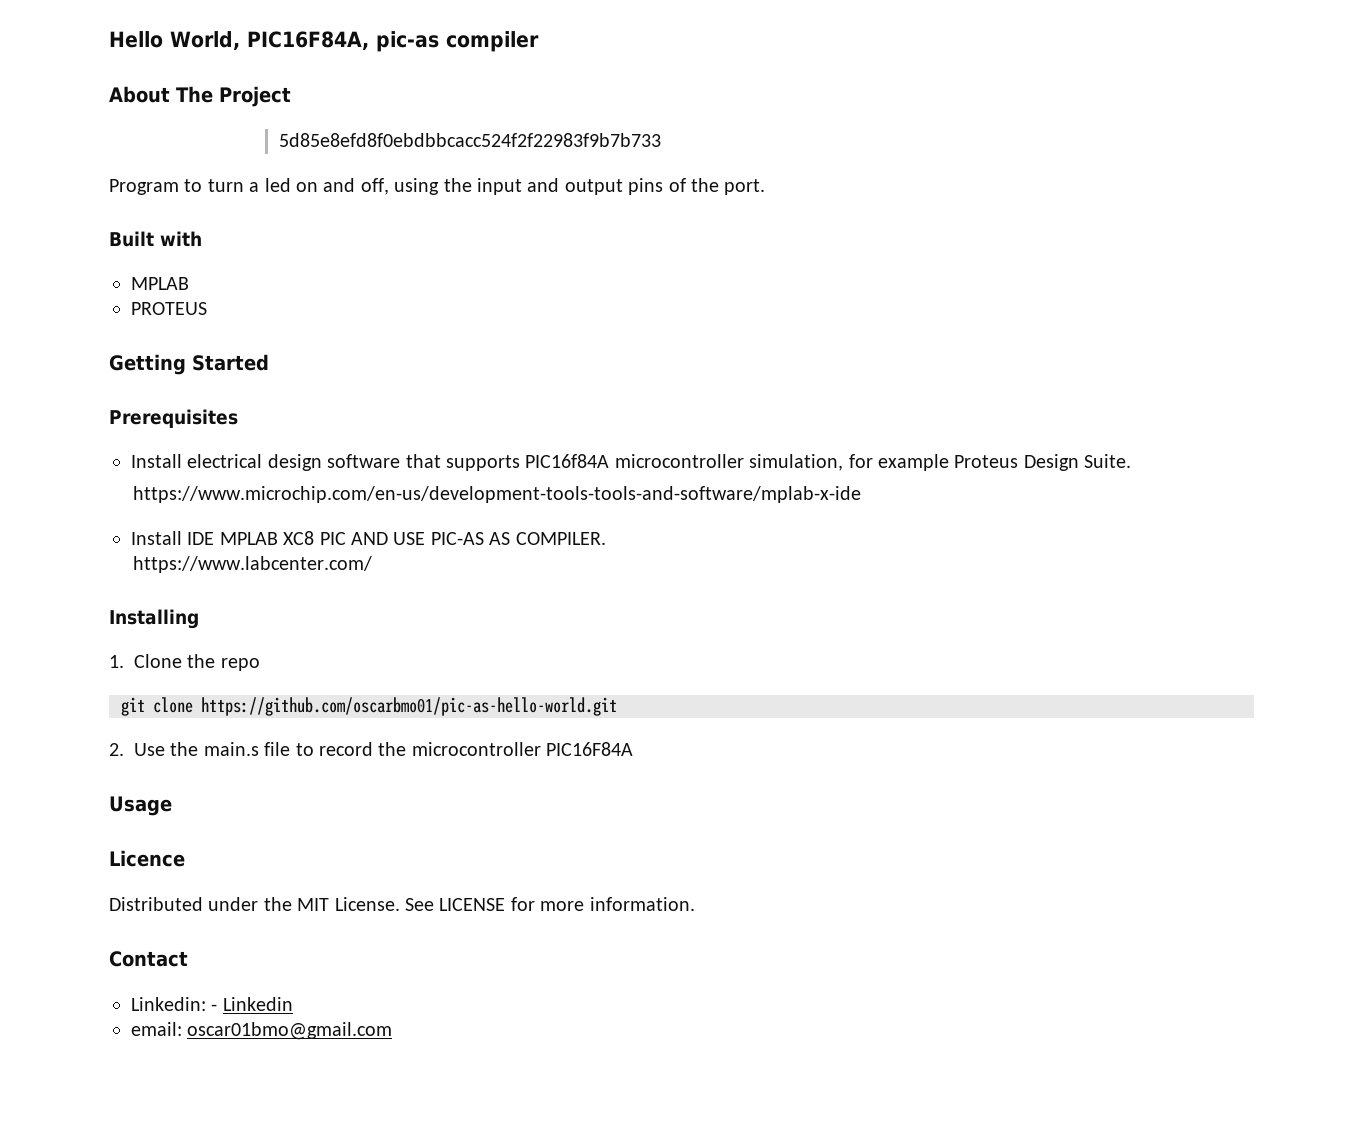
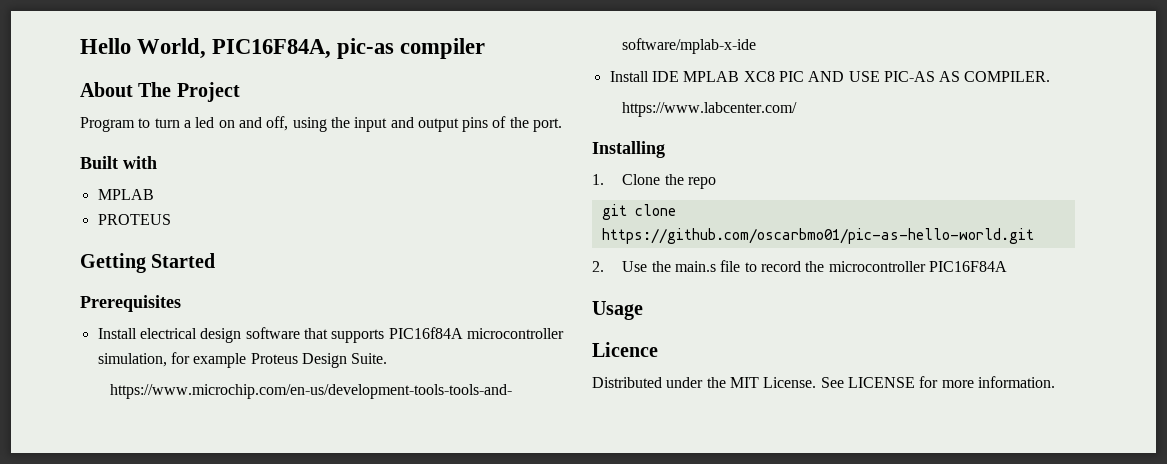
- 5d85e8efd8f0ebdbbcacc524f2f22983f9b7b733
- Contact
- Linkedin: - Linkedin
- email: oscar01bmo@gmail.com

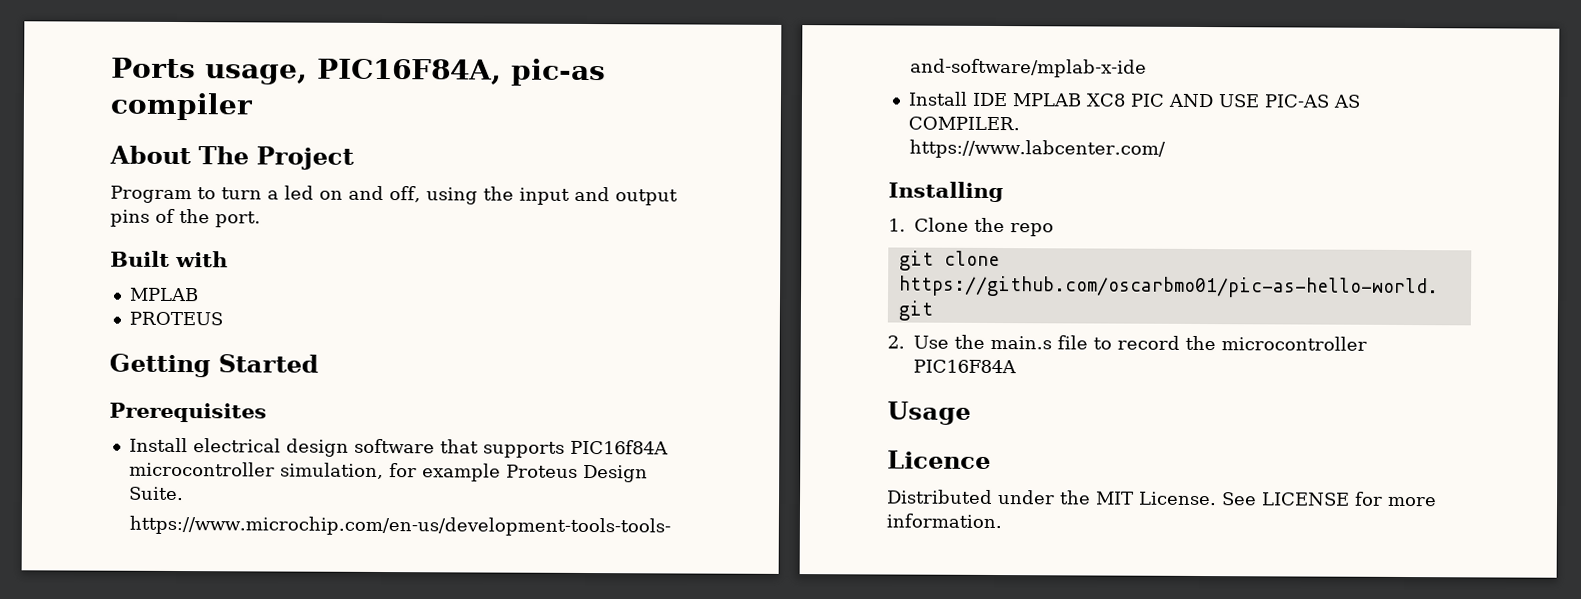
- Hello World, PIC16F84A, pic-as compiler
+ Ports usage, PIC16F84A, pic-as compiler

